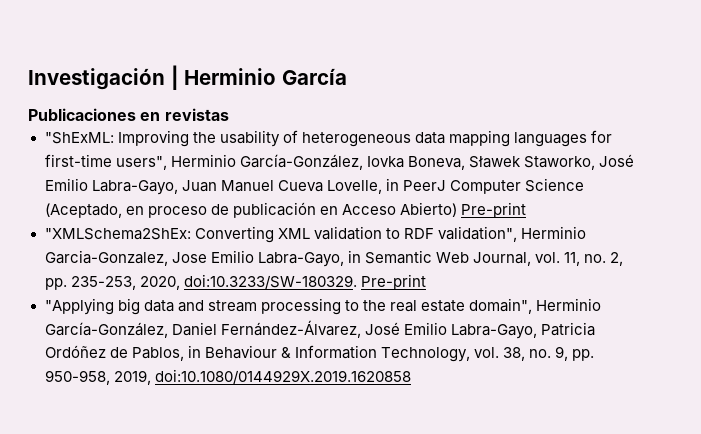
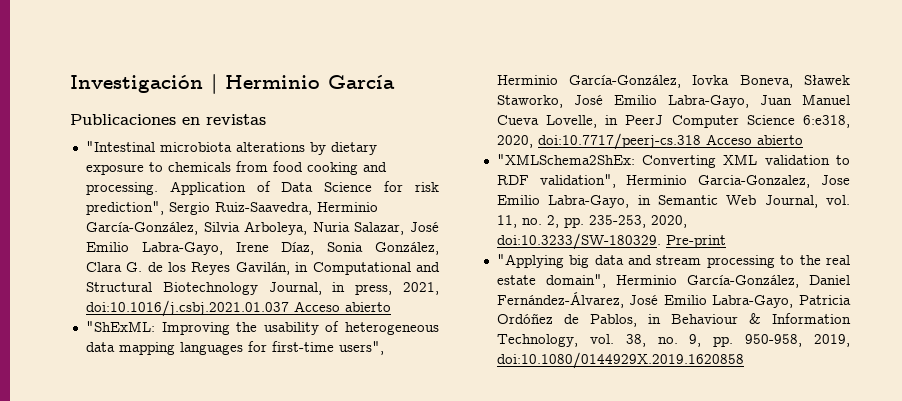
+ "Intestinal microbiota alterations by dietary exposure to chemicals from food cooking and processing. Application of Data Science for risk prediction", Sergio Ruiz-Saavedra, Herminio García-González, Silvia Arboleya, Nuria Salazar, José Emilio Labra-Gayo, Irene Díaz, Sonia González, Clara G. de los Reyes Gavilán, in Computational and Structural Biotechnology Journal, in press, 2021, doi:10.1016/j.csbj.2021.01.037 Acceso abierto
- "ShExML: Improving the usability of heterogeneous data mapping languages for first-time users", Herminio García-González, Iovka Boneva, Sławek Staworko, José Emilio Labra-Gayo, Juan Manuel Cueva Lovelle, in PeerJ Computer Science (Aceptado, en proceso de publicación en Acceso Abierto) Pre-print
+ "ShExML: Improving the usability of heterogeneous data mapping languages for first-time users", Herminio García-González, Iovka Boneva, Sławek Staworko, José Emilio Labra-Gayo, Juan Manuel Cueva Lovelle, in PeerJ Computer Science 6:e318, 2020, doi:10.7717/peerj-cs.318 Acceso abierto

